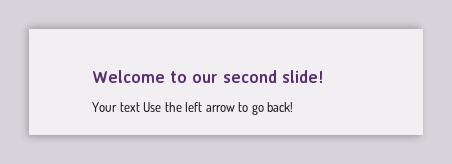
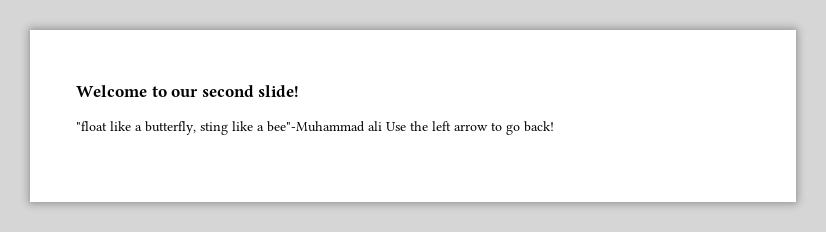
- Your text Use the left arrow to go back!
+ "float like a butterfly, sting like a bee"-Muhammad ali Use the left arrow to go back!

